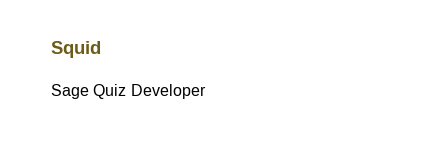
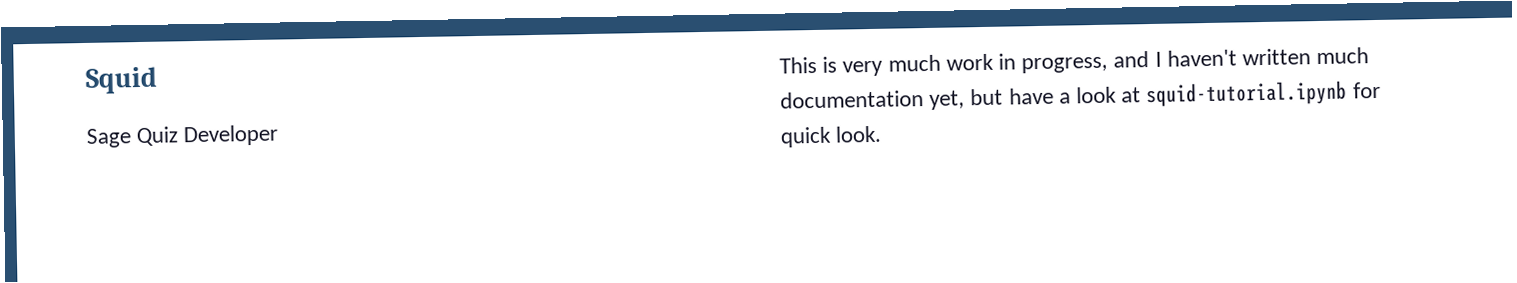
+ This is very much work in progress, and I haven't written much documentation yet, but have a look at squid-tutorial.ipynb for quick look.

